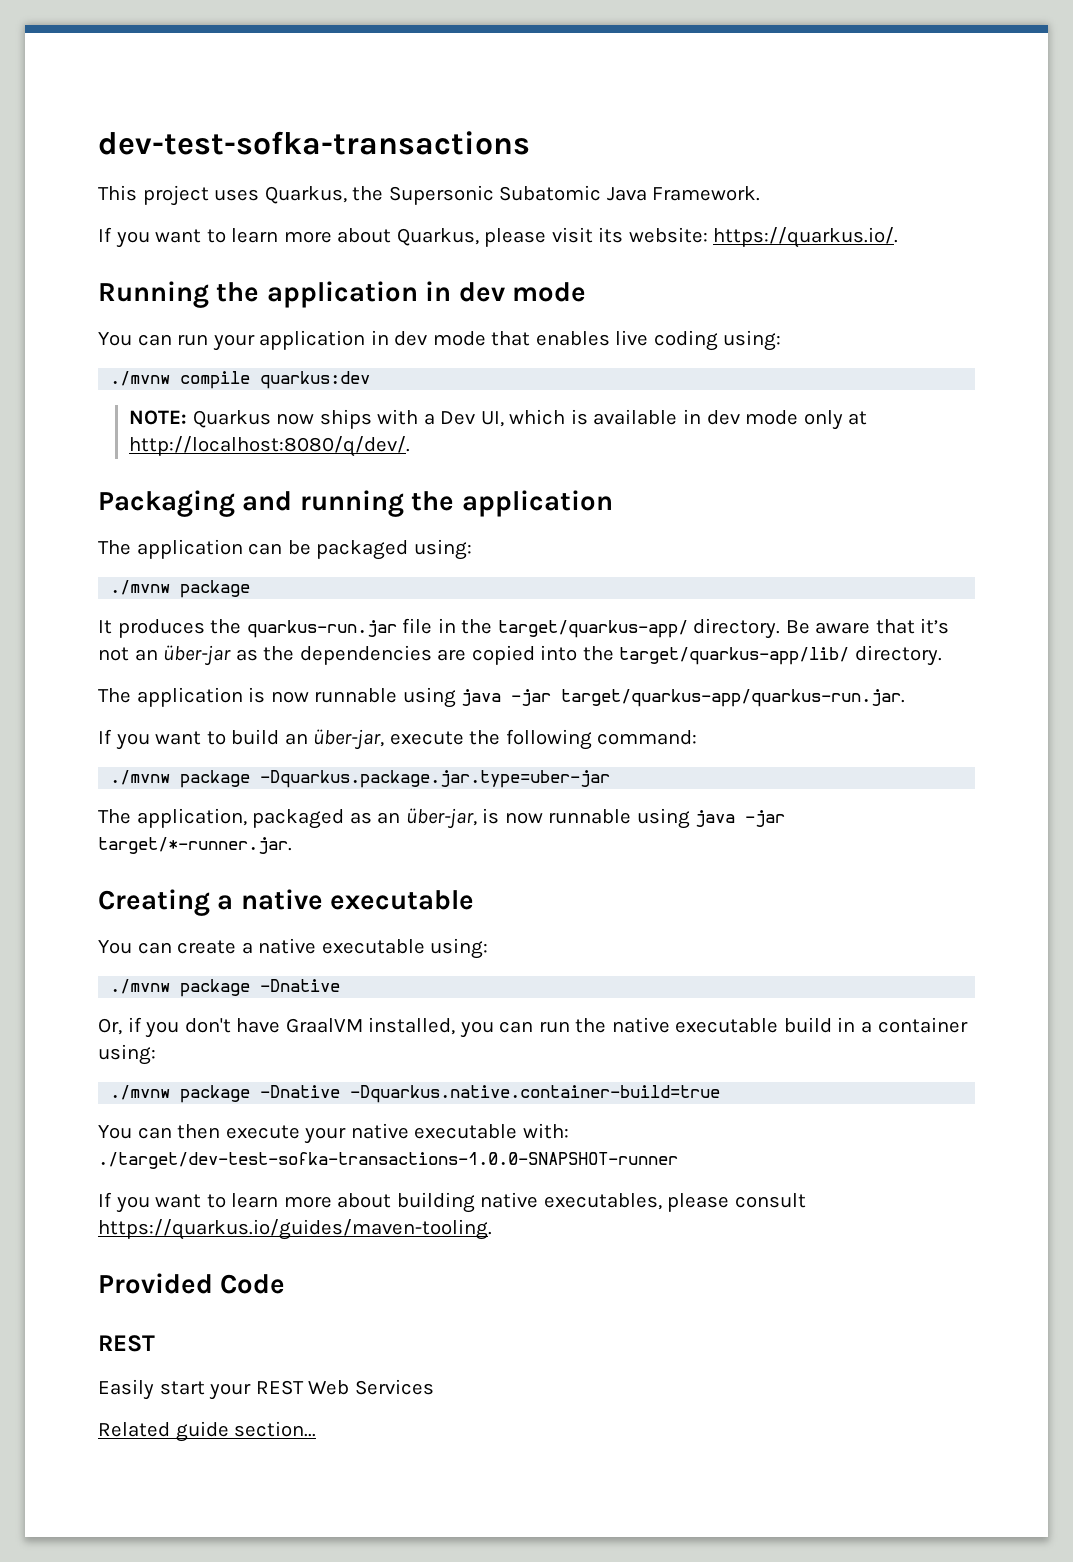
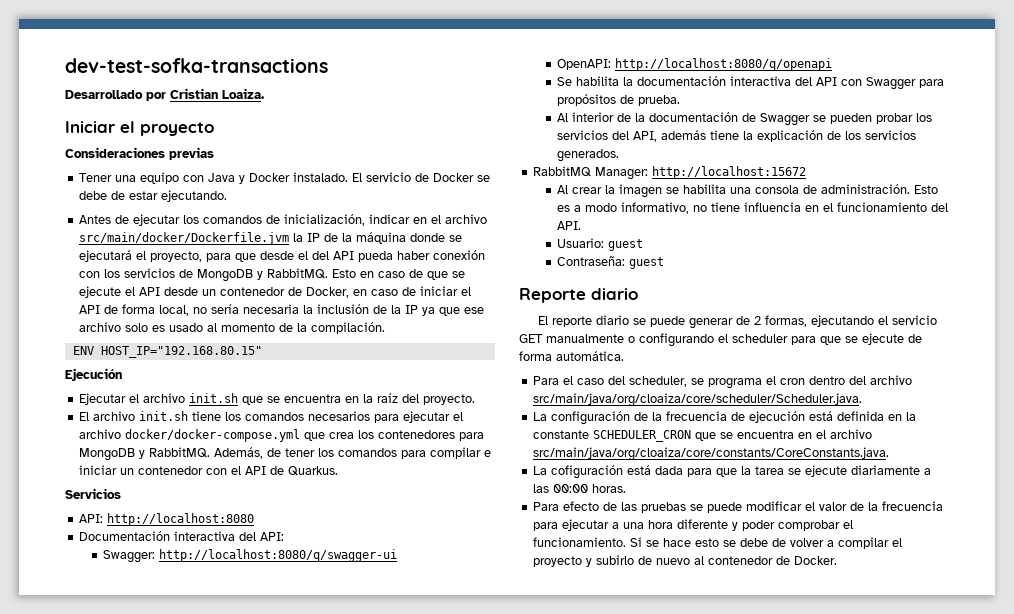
- This project uses Quarkus, the Supersonic Subatomic Java Framework.
- If you want to learn more about Quarkus, please visit its website: https://quarkus.io/.
- Running the application in dev mode
- You can run your application in dev mode that enables live coding using:
- ./mvnw compile quarkus:dev
- NOTE: Quarkus now ships with a Dev UI, which is available in dev mode only at http://localhost:8080/q/dev/.
- Packaging and running the application
- The application can be packaged using:
- ./mvnw package
- It produces the quarkus-run.jar file in the target/quarkus-app/ directory. Be aware that it’s not an über-jar as the dependencies are copied into the target/quarkus-app/lib/ directory.
- The application is now runnable using java -jar target/quarkus-app/quarkus-run.jar.
- If you want to build an über-jar, execute the following command:
- ./mvnw package -Dquarkus.package.jar.type=uber-jar
- The application, packaged as an über-jar, is now runnable using java -jar target/*-runner.jar.
- Creating a native executable
- You can create a native executable using:
- ./mvnw package -Dnative
- Or, if you don't have GraalVM installed, you can run the native executable build in a container using:
- ./mvnw package -Dnative -Dquarkus.native.container-build=true
- You can then execute your native executable with: ./target/dev-test-sofka-transactions-1.0.0-SNAPSHOT-runner
- If you want to learn more about building native executables, please consult https://quarkus.io/guides/maven-tooling.
- Provided Code
- REST
- Easily start your REST Web Services
- Related guide section...
+ Desarrollado por Cristian Loaiza.
+ Iniciar el proyecto
+ Consideraciones previas
+ Tener una equipo con Java y Docker instalado. El servicio de Docker se debe de estar ejecutando.
+ Antes de ejecutar los comandos de inicialización, indicar en el archivo src/main/docker/Dockerfile.jvm la IP de la máquina donde se ejecutará el proyecto, para que desde el del API pueda haber conexión con los servicios de MongoDB y RabbitMQ. Esto en caso de que se ejecute el API desde un contenedor de Docker, en caso de iniciar el API de forma local, no sería necesaria la inclusión de la IP ya que ese archivo solo es usado al momento de la compilación.
+ ENV HOST_IP="192.168.80.15"
+ Ejecución
+ Ejecutar el archivo init.sh que se encuentra en la raíz del proyecto.
+ El archivo init.sh tiene los comandos necesarios para ejecutar el archivo docker/docker-compose.yml que crea los contenedores para MongoDB y RabbitMQ. Además, de tener los comandos para compilar e iniciar un contenedor con el API de Quarkus.
+ Servicios
+ API: http://localhost:8080
+ Documentación interactiva del API:
+ Swagger: http://localhost:8080/q/swagger-ui
+ OpenAPI: http://localhost:8080/q/openapi
+ Se habilita la documentación interactiva del API con Swagger para propósitos de prueba.
+ Al interior de la documentación de Swagger se pueden probar los servicios del API, además tiene la explicación de los servicios generados.
+ RabbitMQ Manager: http://localhost:15672
+ Al crear la imagen se habilita una consola de administración. Esto es a modo informativo, no tiene influencia en el funcionamiento del API.
+ Usuario: guest
+ Contraseña: guest
+ Reporte diario
+ El reporte diario se puede generar de 2 formas, ejecutando el servicio GET manualmente o configurando el scheduler para que se ejecute de forma automática.
+ Para el caso del scheduler, se programa el cron dentro del archivo src/main/java/org/cloaiza/core/scheduler/Scheduler.java.
+ La configuración de la frecuencia de ejecución está definida en la constante SCHEDULER_CRON que se encuentra en el archivo src/main/java/org/cloaiza/core/constants/CoreConstants.java.
+ La cofiguración está dada para que la tarea se ejecute diariamente a las 00:00 horas.
+ Para efecto de las pruebas se puede modificar el valor de la frecuencia para ejecutar a una hora diferente y poder comprobar el funcionamiento. Si se hace esto se debe de volver a compilar el proyecto y subirlo de nuevo al contenedor de Docker.

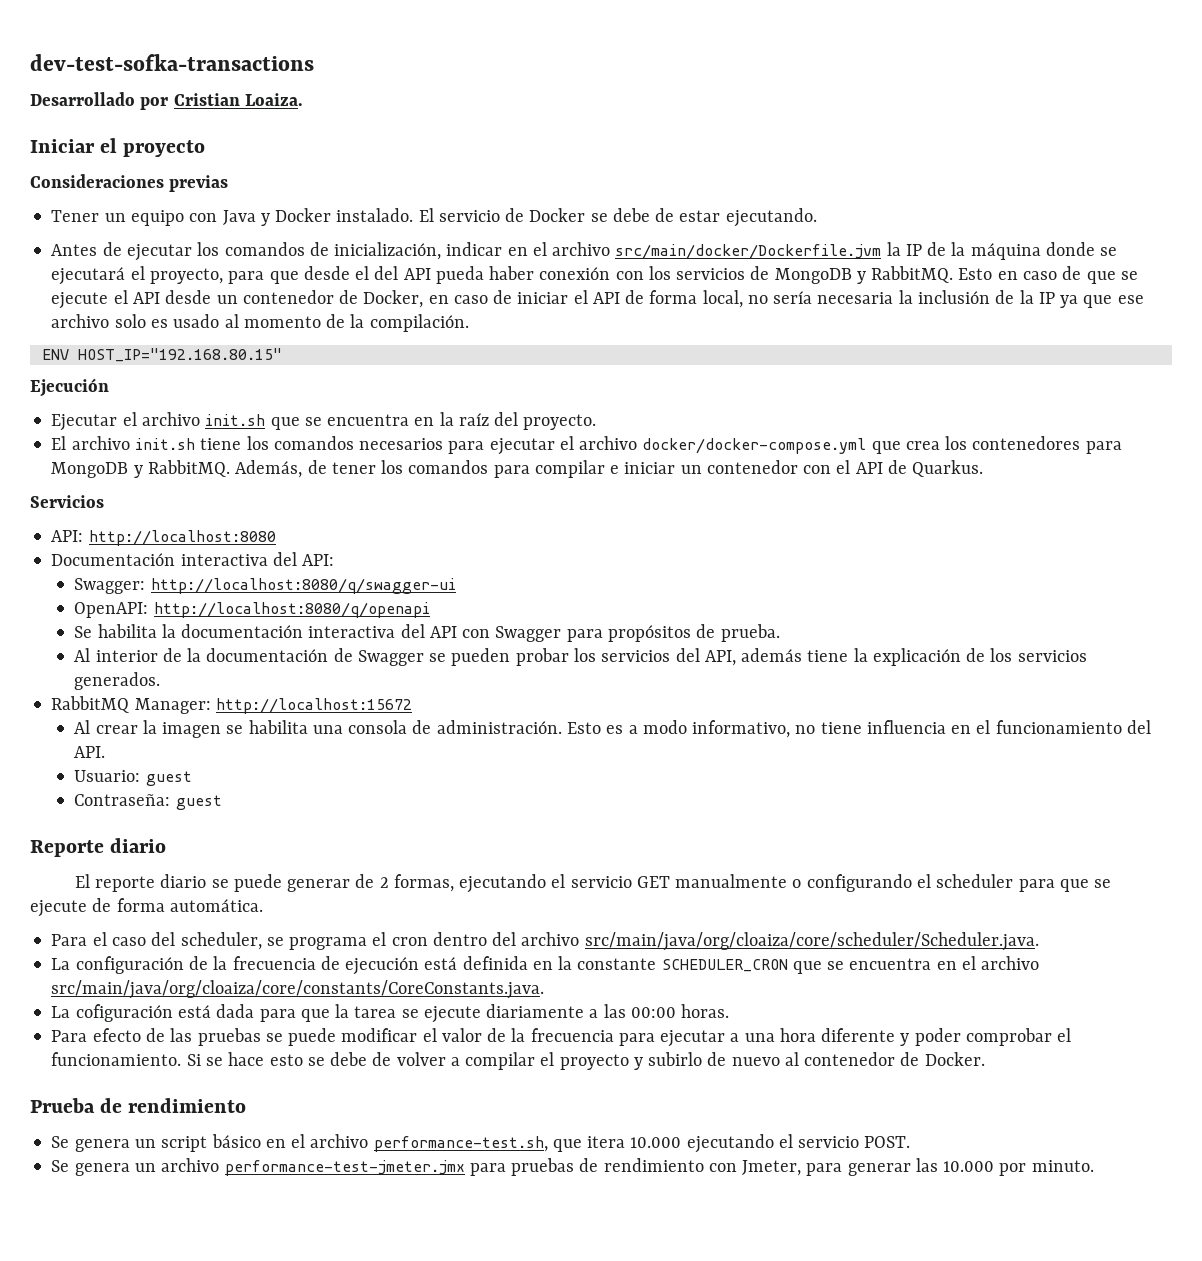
- Tener una equipo con Java y Docker instalado.
+ Tener un equipo con Java y Docker instalado.
+ Prueba de rendimiento
+ Se genera un script básico en el archivo performance-test.sh, que itera 10.000 ejecutando el servicio POST.
+ Se genera un archivo performance-test-jmeter.jmx para pruebas de rendimiento con Jmeter, para generar las 10.000 por minuto.

